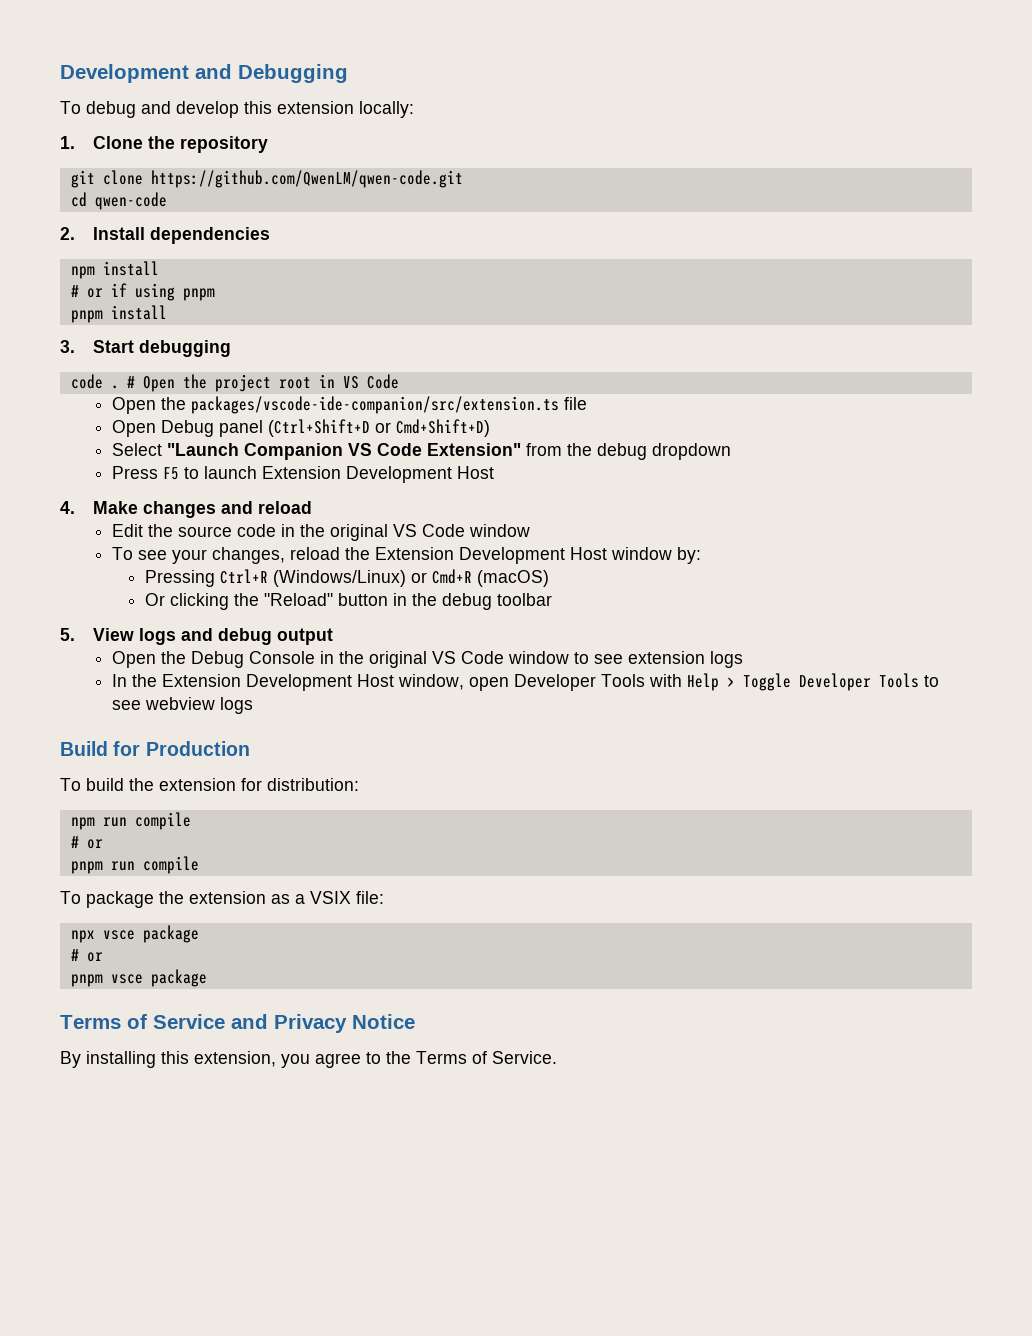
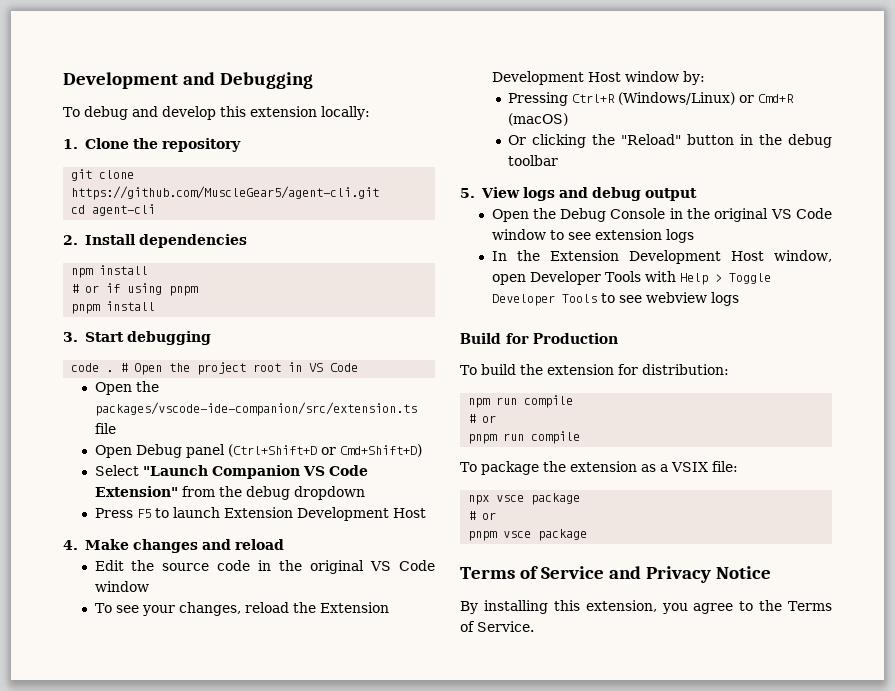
- git clone https://github.com/QwenLM/qwen-code.git
+ git clone https://github.com/MuscleGear5/agent-cli.git
- cd qwen-code
+ cd agent-cli

